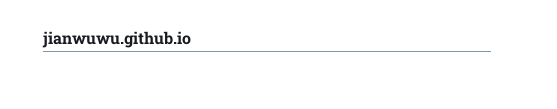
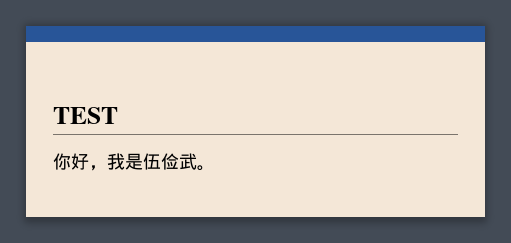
- jianwuwu.github.io
+ TEST
+ 你好，我是伍俭武。

